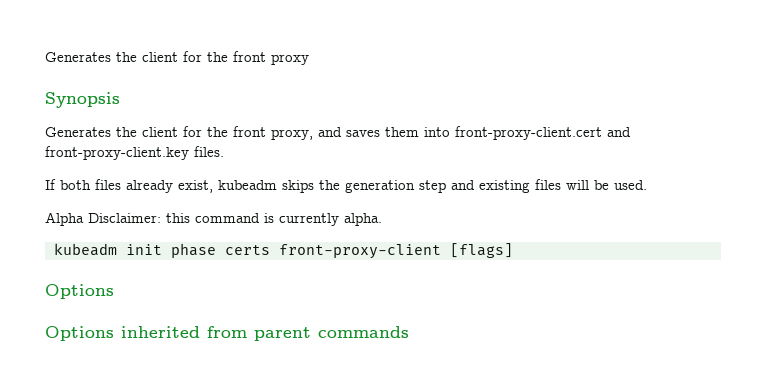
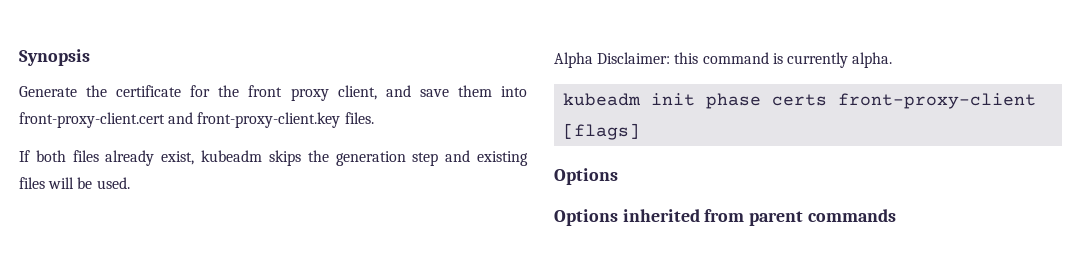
- Generates the client for the front proxy
  Synopsis
- Generates the client for the front proxy, and saves them into front-proxy-client.cert and front-proxy-client.key files.
+ Generate the certificate for the front proxy client, and save them into front-proxy-client.cert and front-proxy-client.key files.

